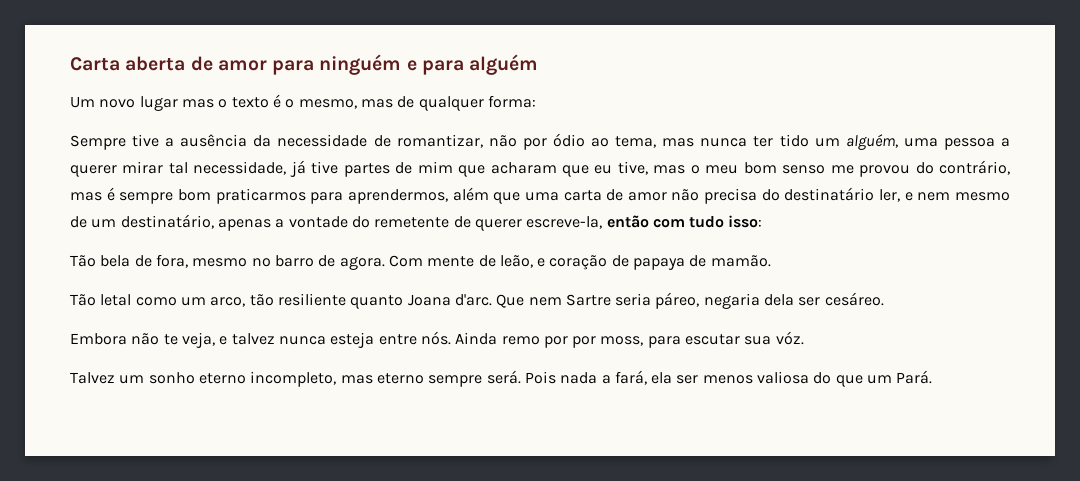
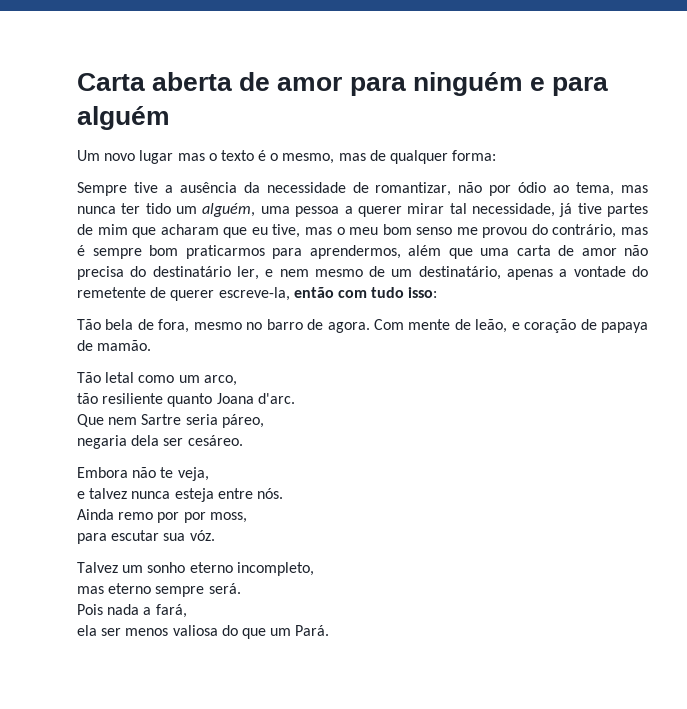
- Tão letal como um arco, tão resiliente quanto Joana d'arc. Que nem Sartre seria páreo, negaria dela ser cesáreo.
+ Tão letal como um arco,
+ tão resiliente quanto Joana d'arc.
+ Que nem Sartre seria páreo,
+ negaria dela ser cesáreo.
- Embora não te veja, e talvez nunca esteja entre nós. Ainda remo por por moss, para escutar sua vóz.
+ Embora não te veja,
+ e talvez nunca esteja entre nós.
+ Ainda remo por por moss,
+ para escutar sua vóz.
- Talvez um sonho eterno incompleto, mas eterno sempre será. Pois nada a fará, ela ser menos valiosa do que um Pará.
+ Talvez um sonho eterno incompleto,
+ mas eterno sempre será.
+ Pois nada a fará,
+ ela ser menos valiosa do que um Pará.

